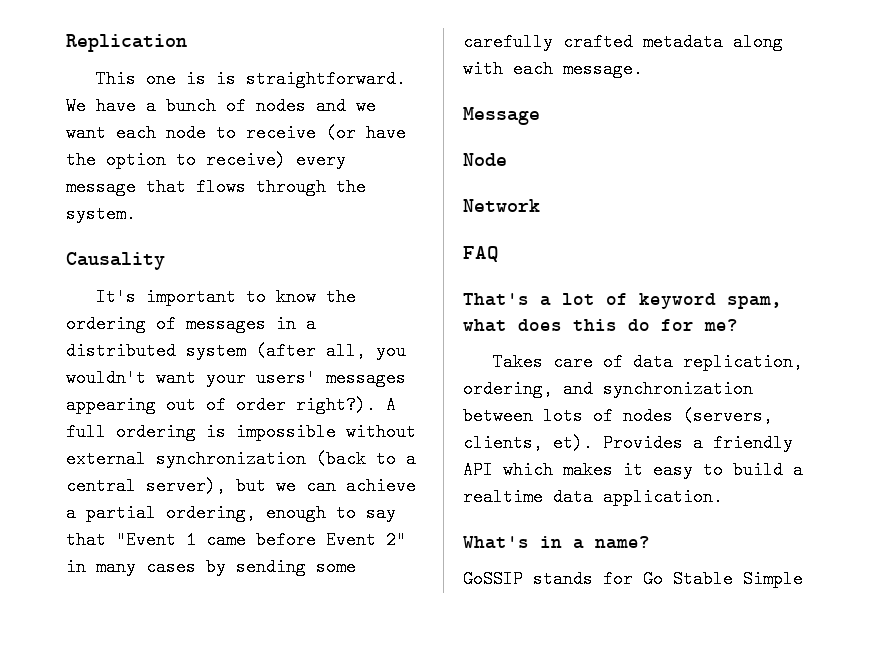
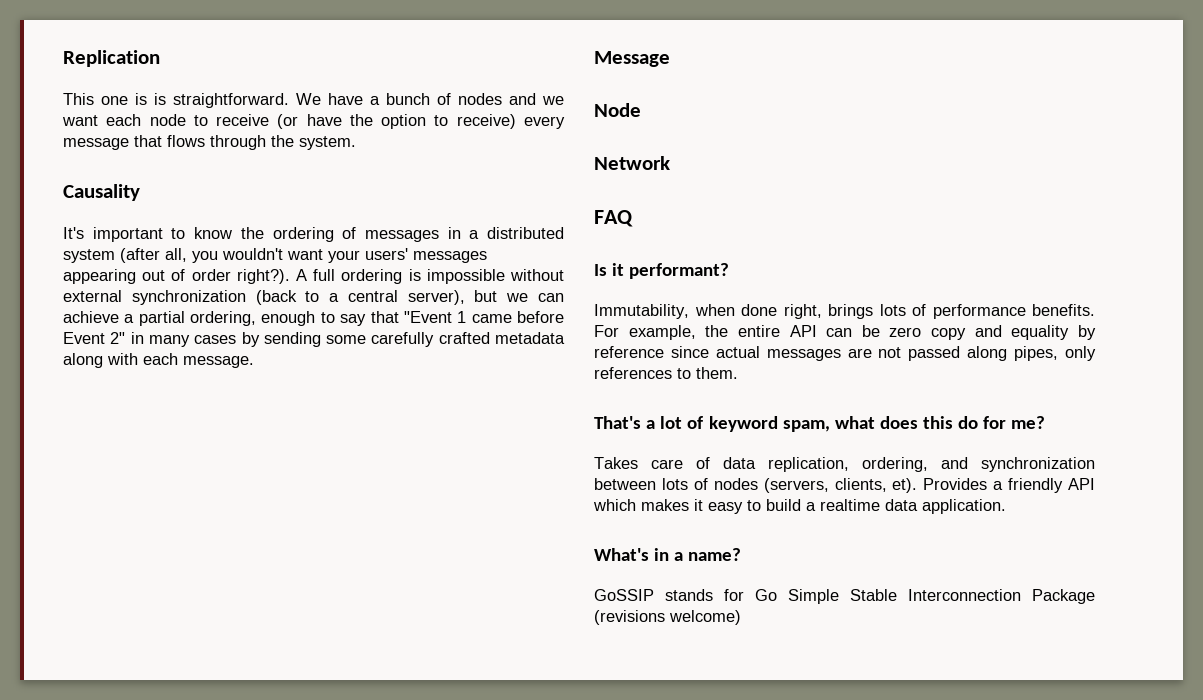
+ Is it performant?
+ Immutability, when done right, brings lots of performance benefits. For example, the entire API can be zero copy and equality by reference since actual messages are not passed along pipes, only references to them.
- GoSSIP stands for Go Stable Simple
+ GoSSIP stands for Go Simple Stable Interconnection Package (revisions welcome)

